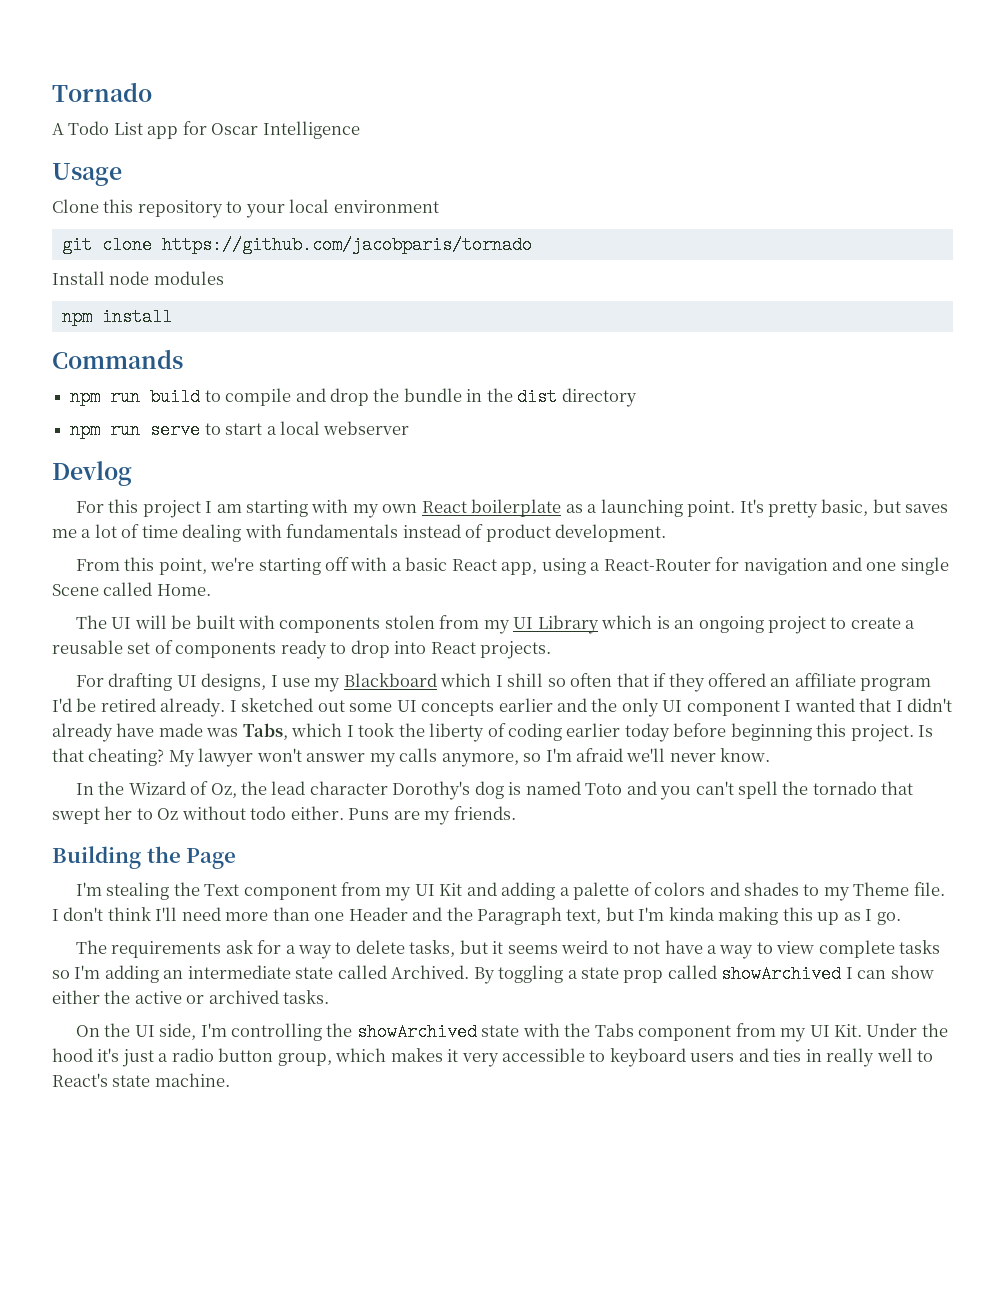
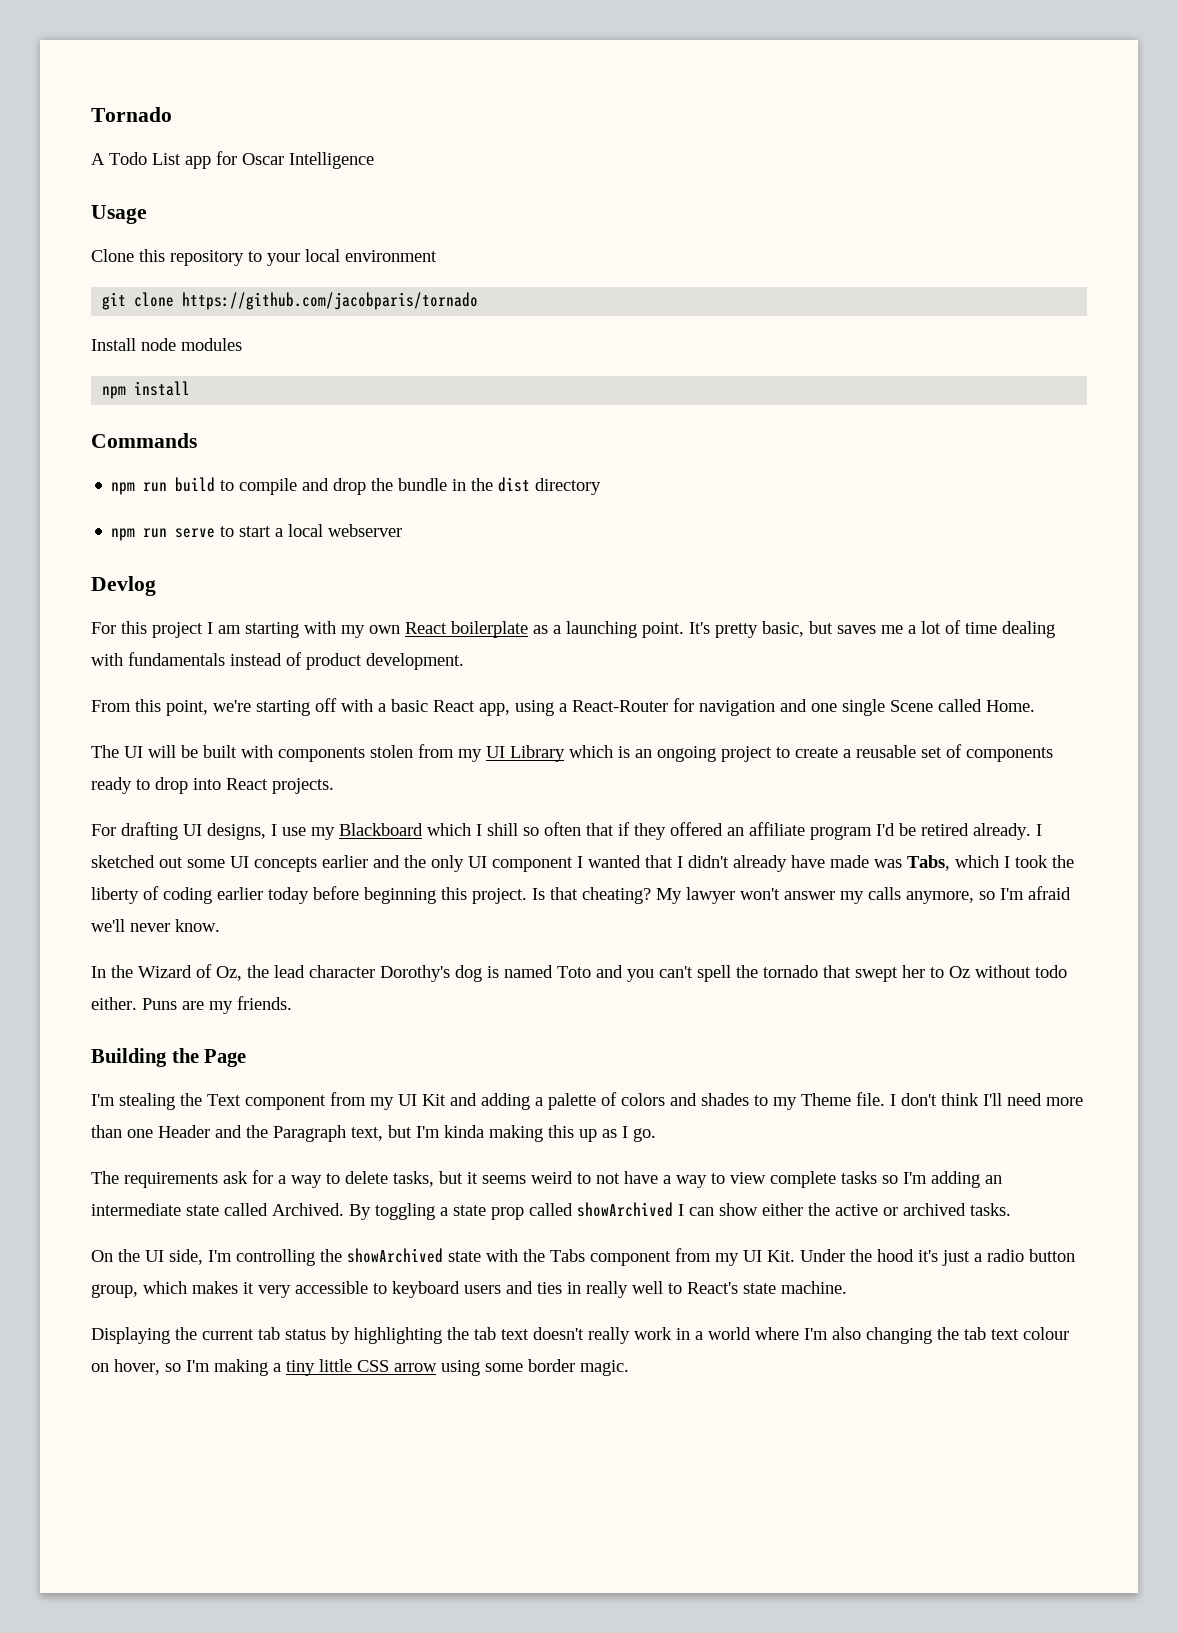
+ Displaying the current tab status by highlighting the tab text doesn't really work in a world where I'm also changing the tab text colour on hover, so I'm making a tiny little CSS arrow using some border magic.

